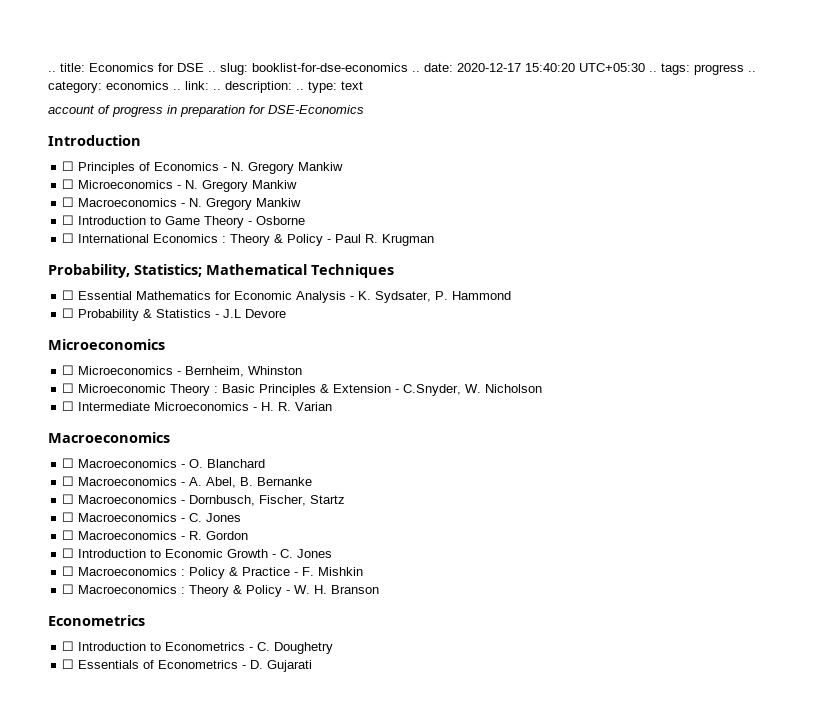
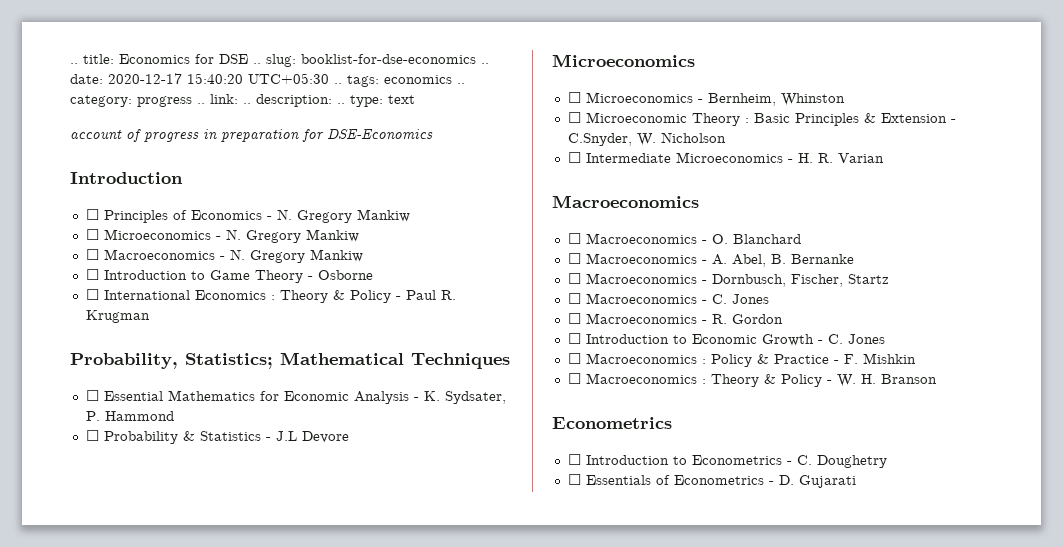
- .. title: Economics for DSE .. slug: booklist-for-dse-economics .. date: 2020-12-17 15:40:20 UTC+05:30 .. tags: progress .. category: economics .. link: .. description: .. type: text
+ .. title: Economics for DSE .. slug: booklist-for-dse-economics .. date: 2020-12-17 15:40:20 UTC+05:30 .. tags: economics .. category: progress .. link: .. description: .. type: text

